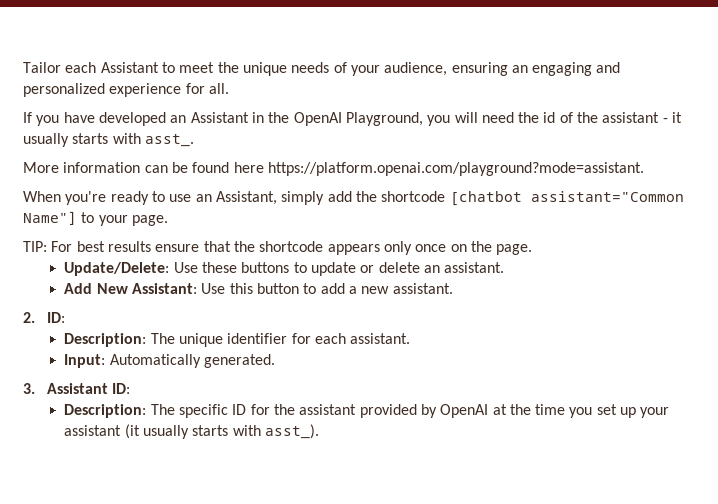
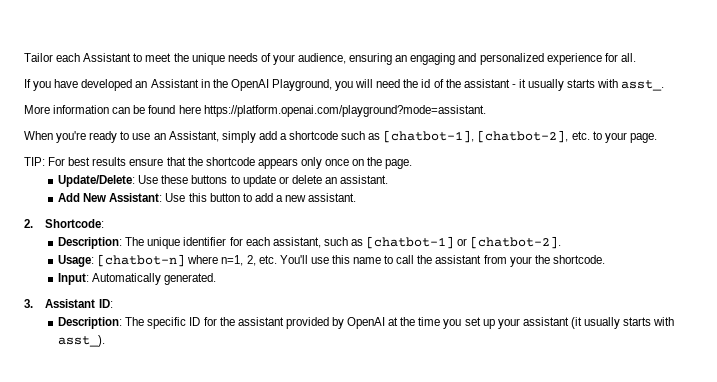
- When you're ready to use an Assistant, simply add the shortcode [chatbot assistant="Common Name"] to your page.
+ When you're ready to use an Assistant, simply add a shortcode such as [chatbot-1], [chatbot-2], etc. to your page.
- 2. ID:
+ 2. Shortcode:
- Description: The unique identifier for each assistant.
+ Description: The unique identifier for each assistant, such as [chatbot-1] or [chatbot-2].
+ Usage: [chatbot-n] where n=1, 2, etc. You'll use this name to call the assistant from your the shortcode.

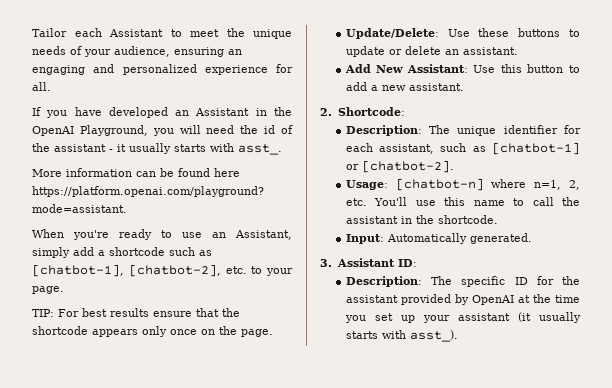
- Usage: [chatbot-n] where n=1, 2, etc. You'll use this name to call the assistant from your the shortcode.
+ Usage: [chatbot-n] where n=1, 2, etc. You'll use this name to call the assistant in the shortcode.

